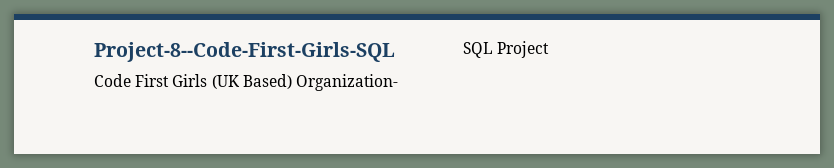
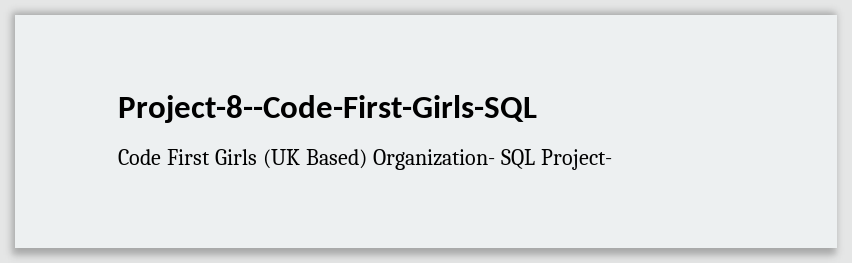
- Code First Girls (UK Based) Organization- SQL Project
+ Code First Girls (UK Based) Organization- SQL Project-

